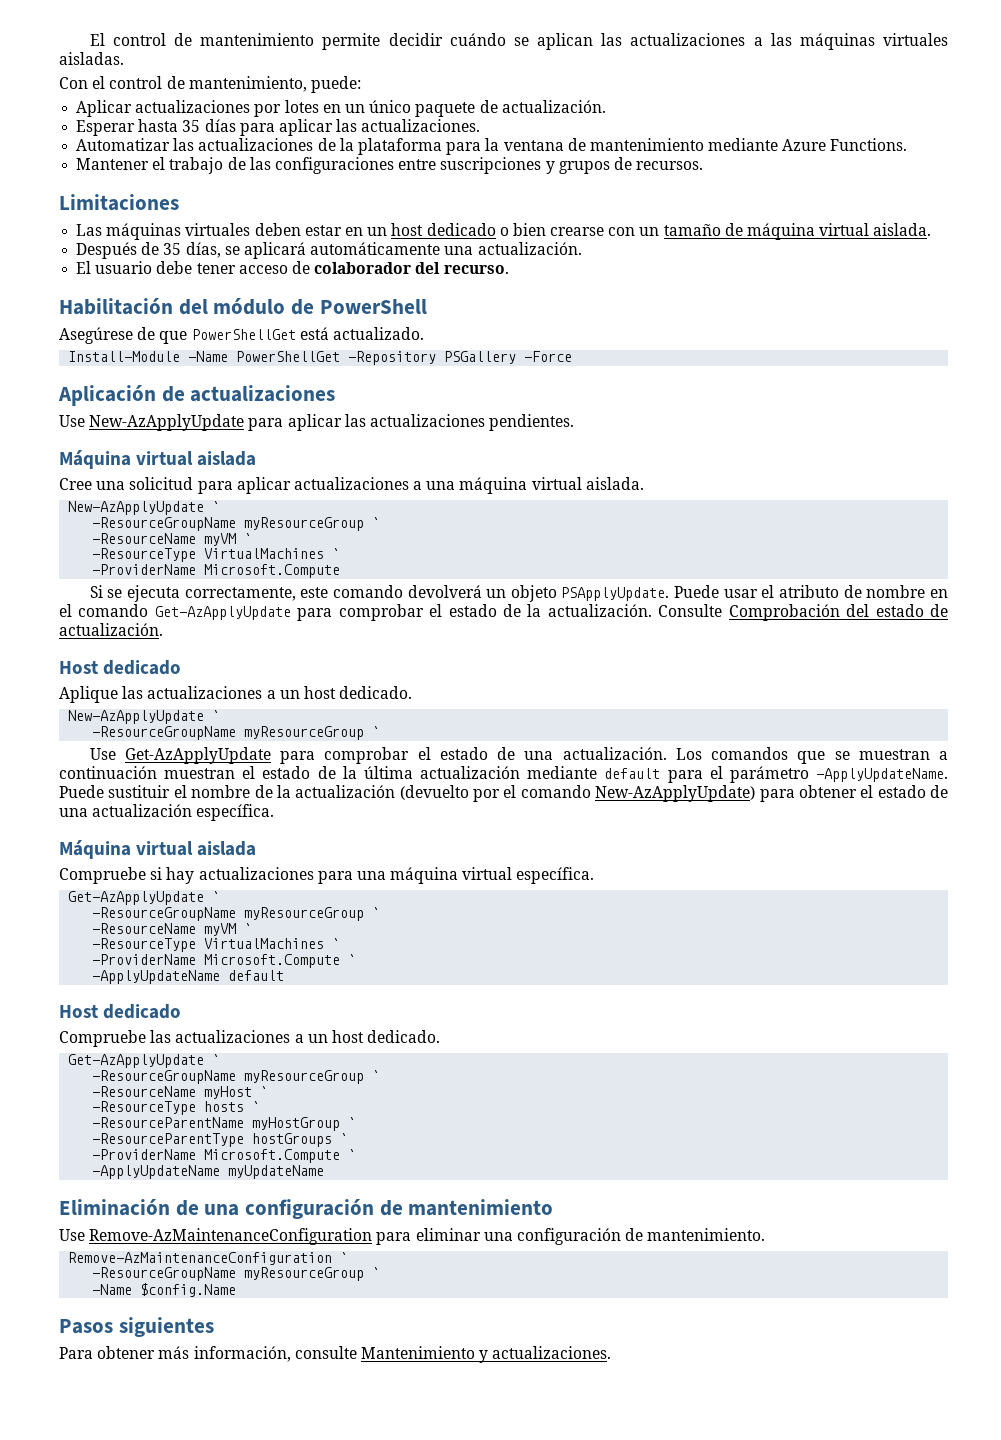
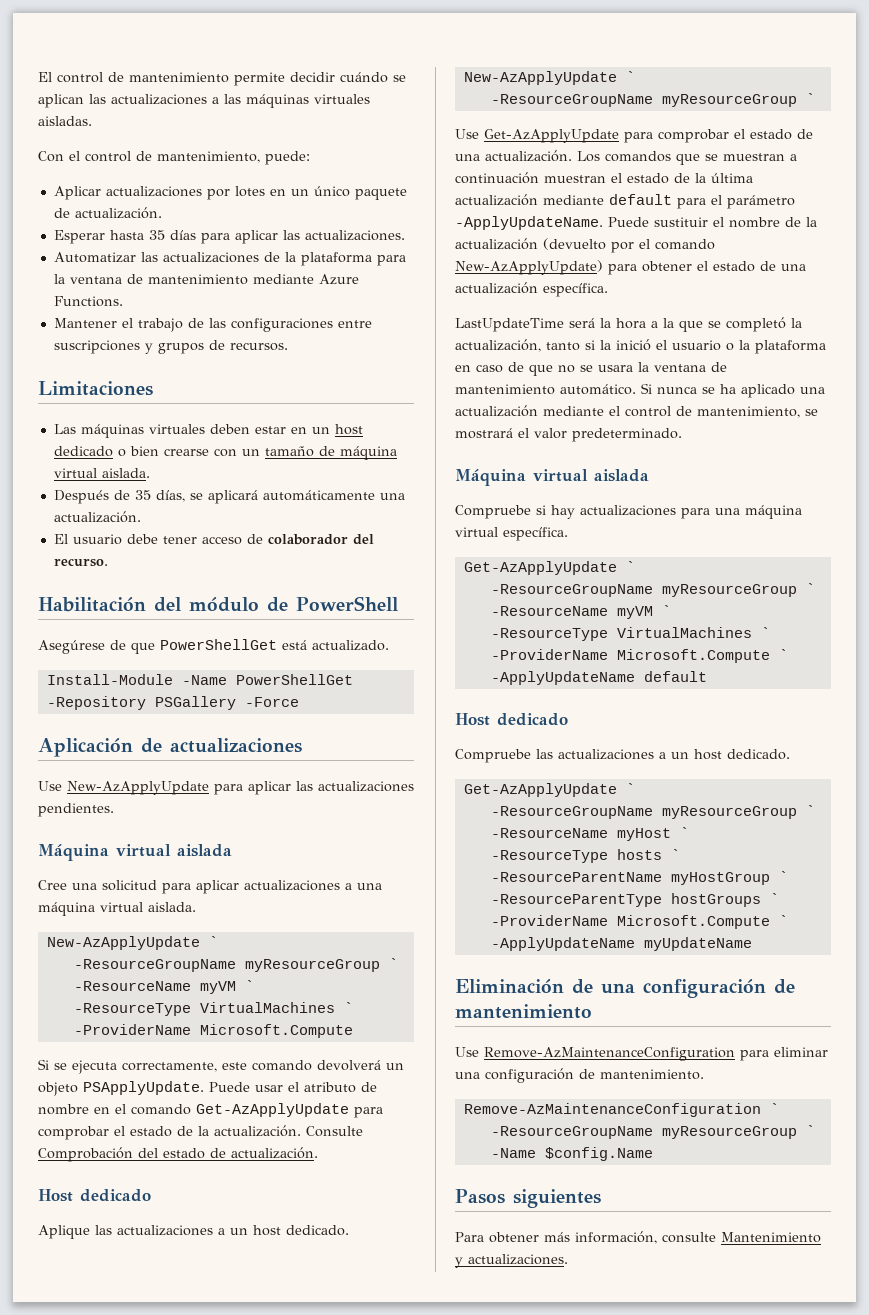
+ LastUpdateTime será la hora a la que se completó la actualización, tanto si la inició el usuario o la plataforma en caso de que no se usara la ventana de mantenimiento automático. Si nunca se ha aplicado una actualización mediante el control de mantenimiento, se mostrará el valor predeterminado.

